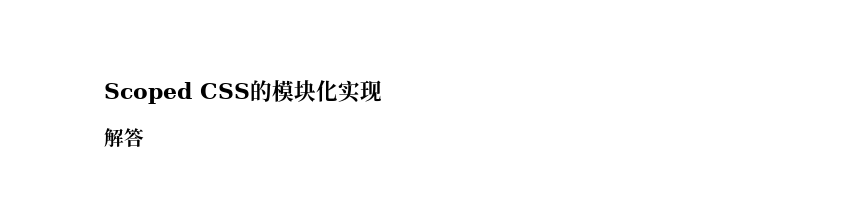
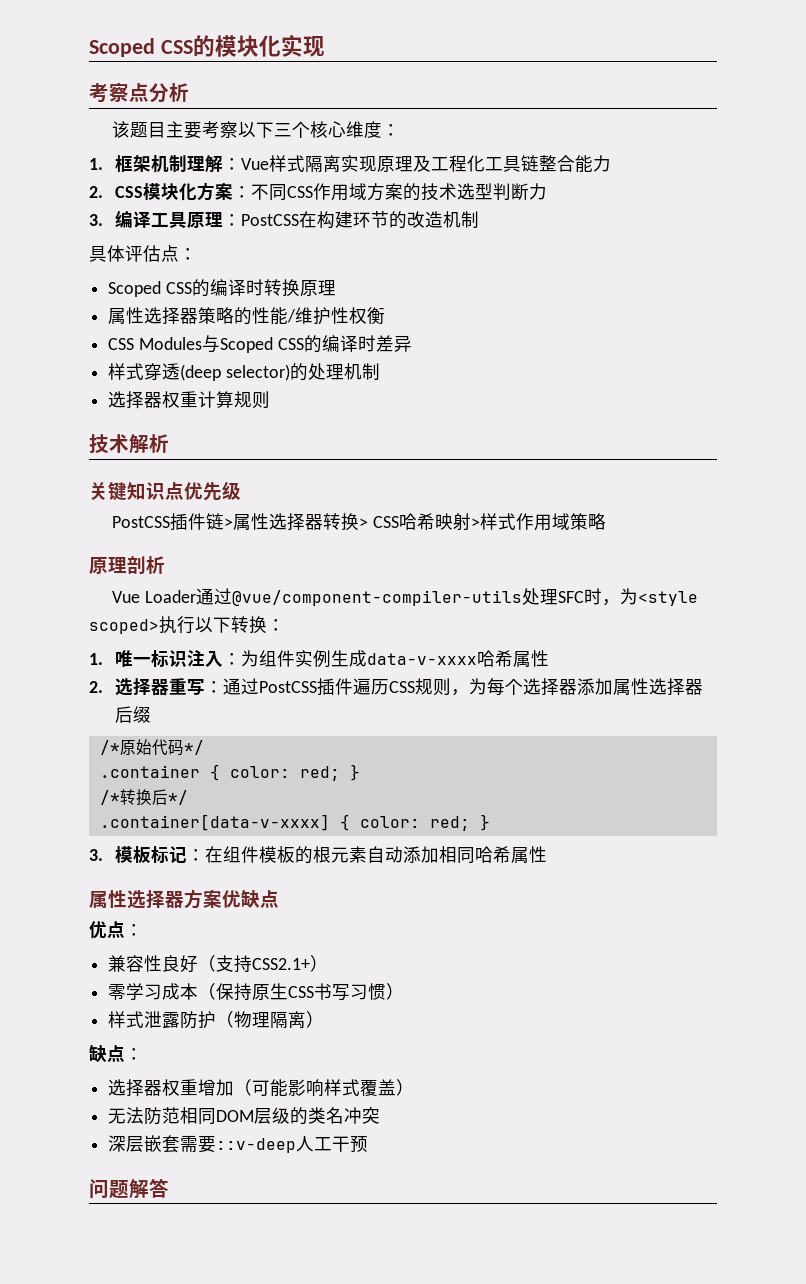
- 解答
+ 考察点分析
+ 该题目主要考察以下三个核心维度：
+ 1.框架机制理解：Vue样式隔离实现原理及工程化工具链整合能力
+ 2. CSS模块化方案：不同CSS作用域方案的技术选型判断力
+ 3.编译工具原理：PostCSS在构建环节的改造机制
+ 具体评估点：
+ Scoped CSS的编译时转换原理
+ 属性选择器策略的性能/维护性权衡
+ CSS Modules与Scoped CSS的编译时差异
+ 样式穿透(deep selector)的处理机制
+ 选择器权重计算规则
+ 技术解析
+ 关键知识点优先级
+ PostCSS插件链>属性选择器转换> CSS哈希映射>样式作用域策略
+ 原理剖析
+ Vue Loader通过@vue/component-compiler-utils处理SFC时，为<style scoped>执行以下转换：
+ 1.唯一标识注入：为组件实例生成data-v-xxxx哈希属性
+ 2.选择器重写：通过PostCSS插件遍历CSS规则，为每个选择器添加属性选择器后缀
+ /*原始代码*/
+ .container { color: red; }
+ /*转换后*/
+ .container[data-v-xxxx] { color: red; }
+ 3.模板标记：在组件模板的根元素自动添加相同哈希属性
+ 属性选择器方案优缺点
+ 优点：
+ 兼容性良好（支持CSS2.1+）
+ 零学习成本（保持原生CSS书写习惯）
+ 样式泄露防护（物理隔离）
+ 缺点：
+ 选择器权重增加（可能影响样式覆盖）
+ 无法防范相同DOM层级的类名冲突
+ 深层嵌套需要::v-deep人工干预
+ 问题解答

